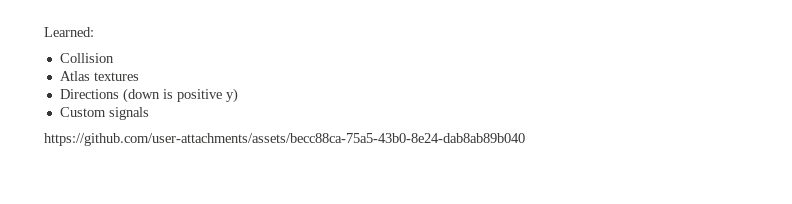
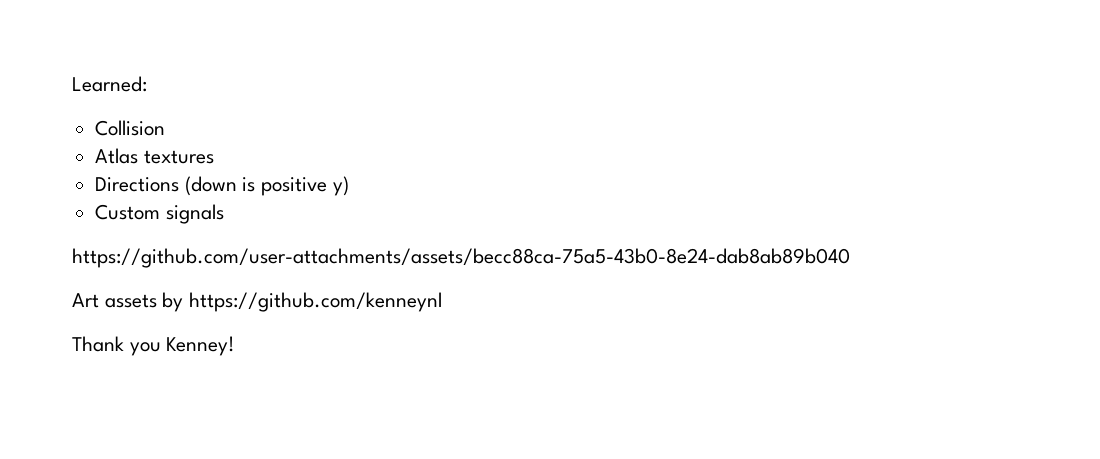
+ Art assets by https://github.com/kenneynl
+ Thank you Kenney!

